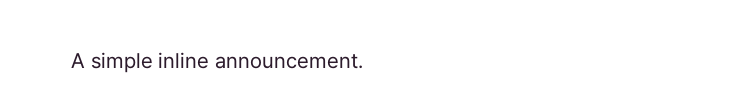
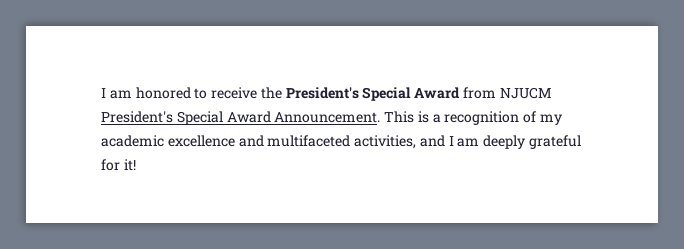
- A simple inline announcement.
+ I am honored to receive the President's Special Award from NJUCM President's Special Award Announcement. This is a recognition of my academic excellence and multifaceted activities, and I am deeply grateful for it!

